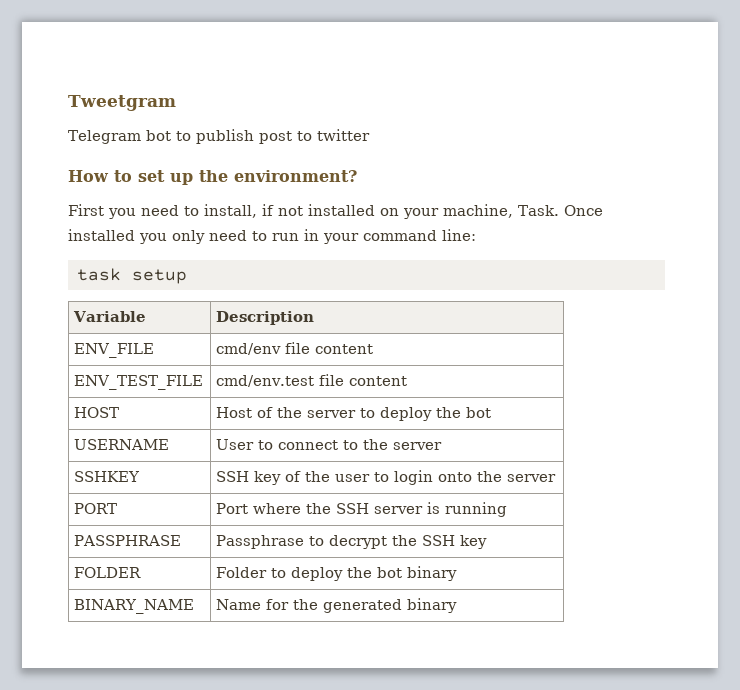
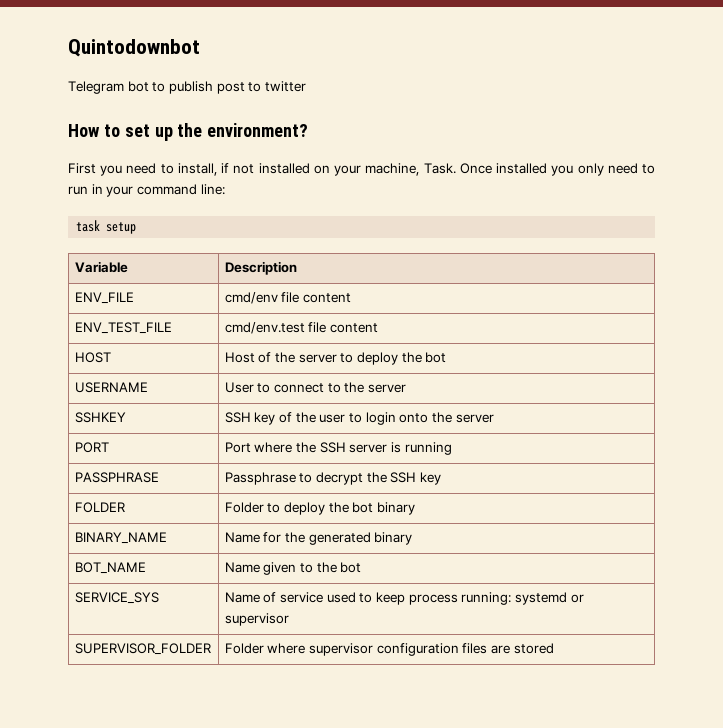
- Tweetgram
+ Quintodownbot
+ BOT_NAME | Name given to the bot
+ SERVICE_SYS | Name of service used to keep process running: systemd or supervisor
+ SUPERVISOR_FOLDER | Folder where supervisor configuration files are stored

